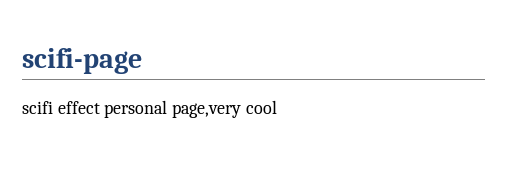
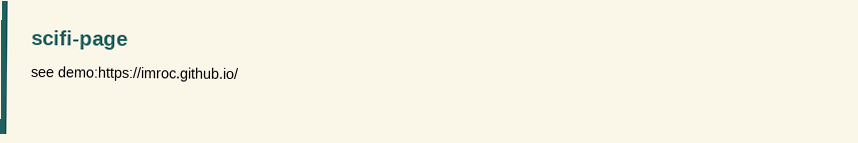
- scifi effect personal page,very cool
+ see demo:https://imroc.github.io/

